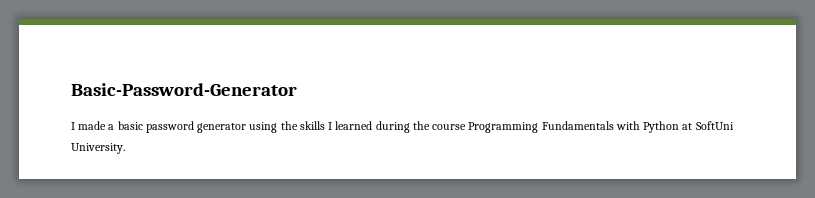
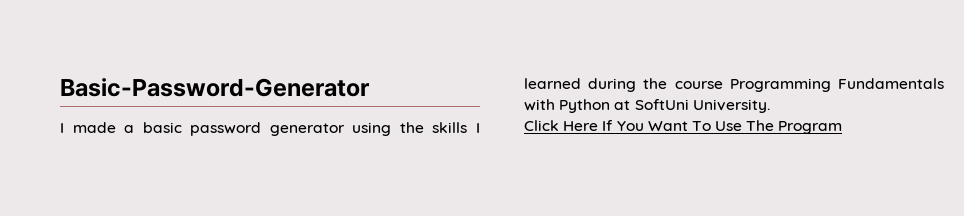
+ Click Here If You Want To Use The Program

